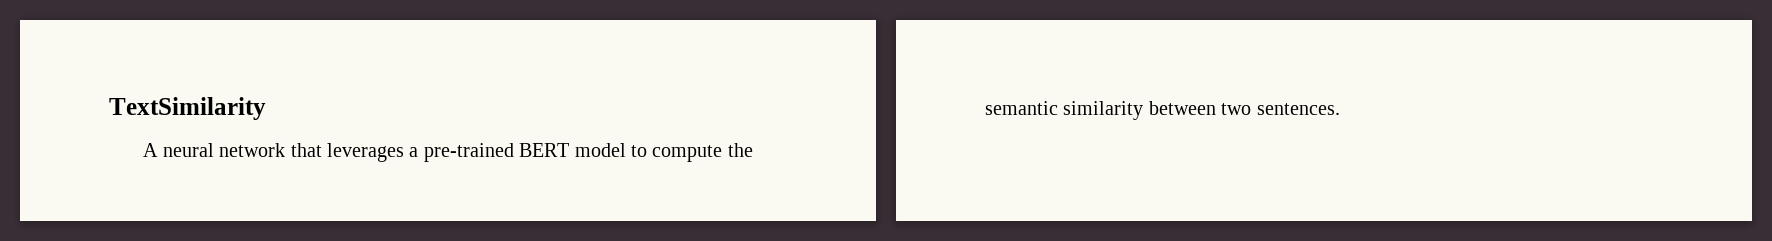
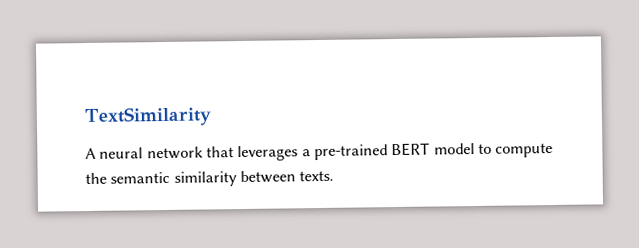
- A neural network that leverages a pre-trained BERT model to compute the semantic similarity between two sentences.
+ A neural network that leverages a pre-trained BERT model to compute the semantic similarity between texts.

